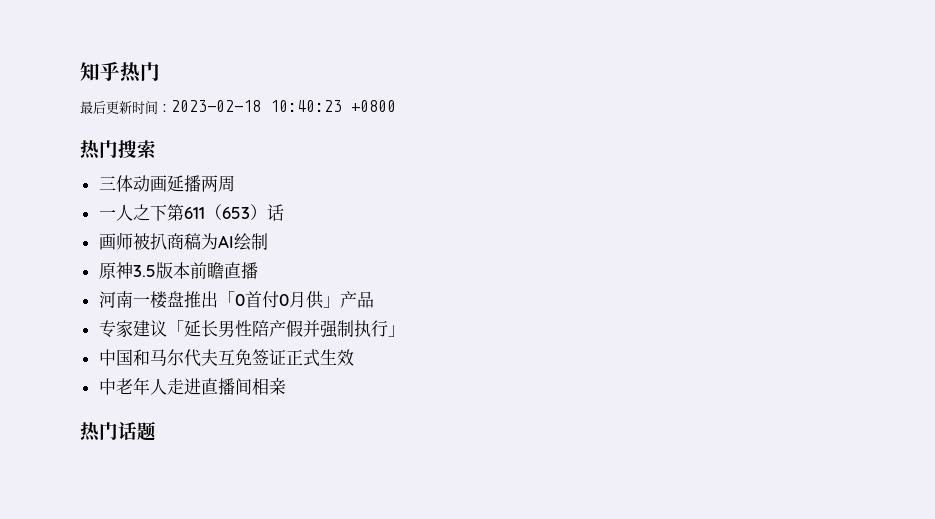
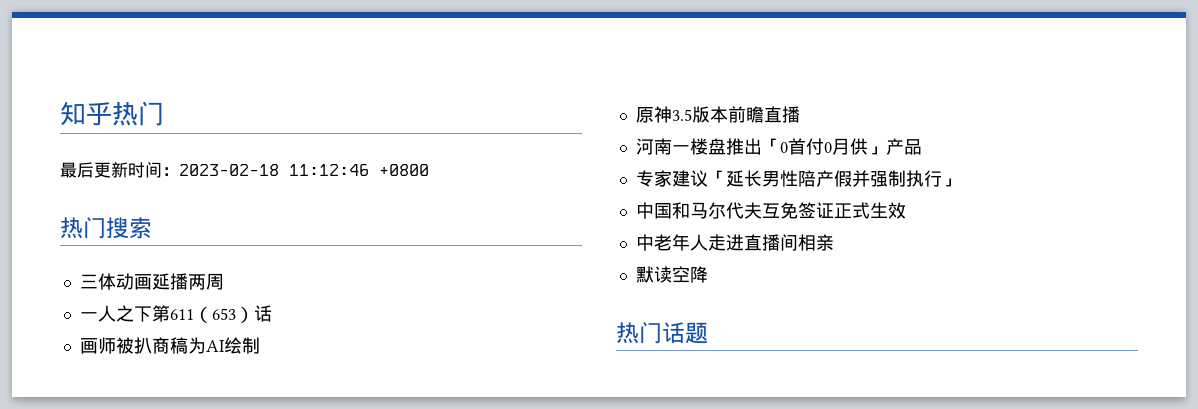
- 最后更新时间：2023-02-18 10:40:23 +0800
+ 最后更新时间：2023-02-18 11:12:46 +0800
+ 默读空降

